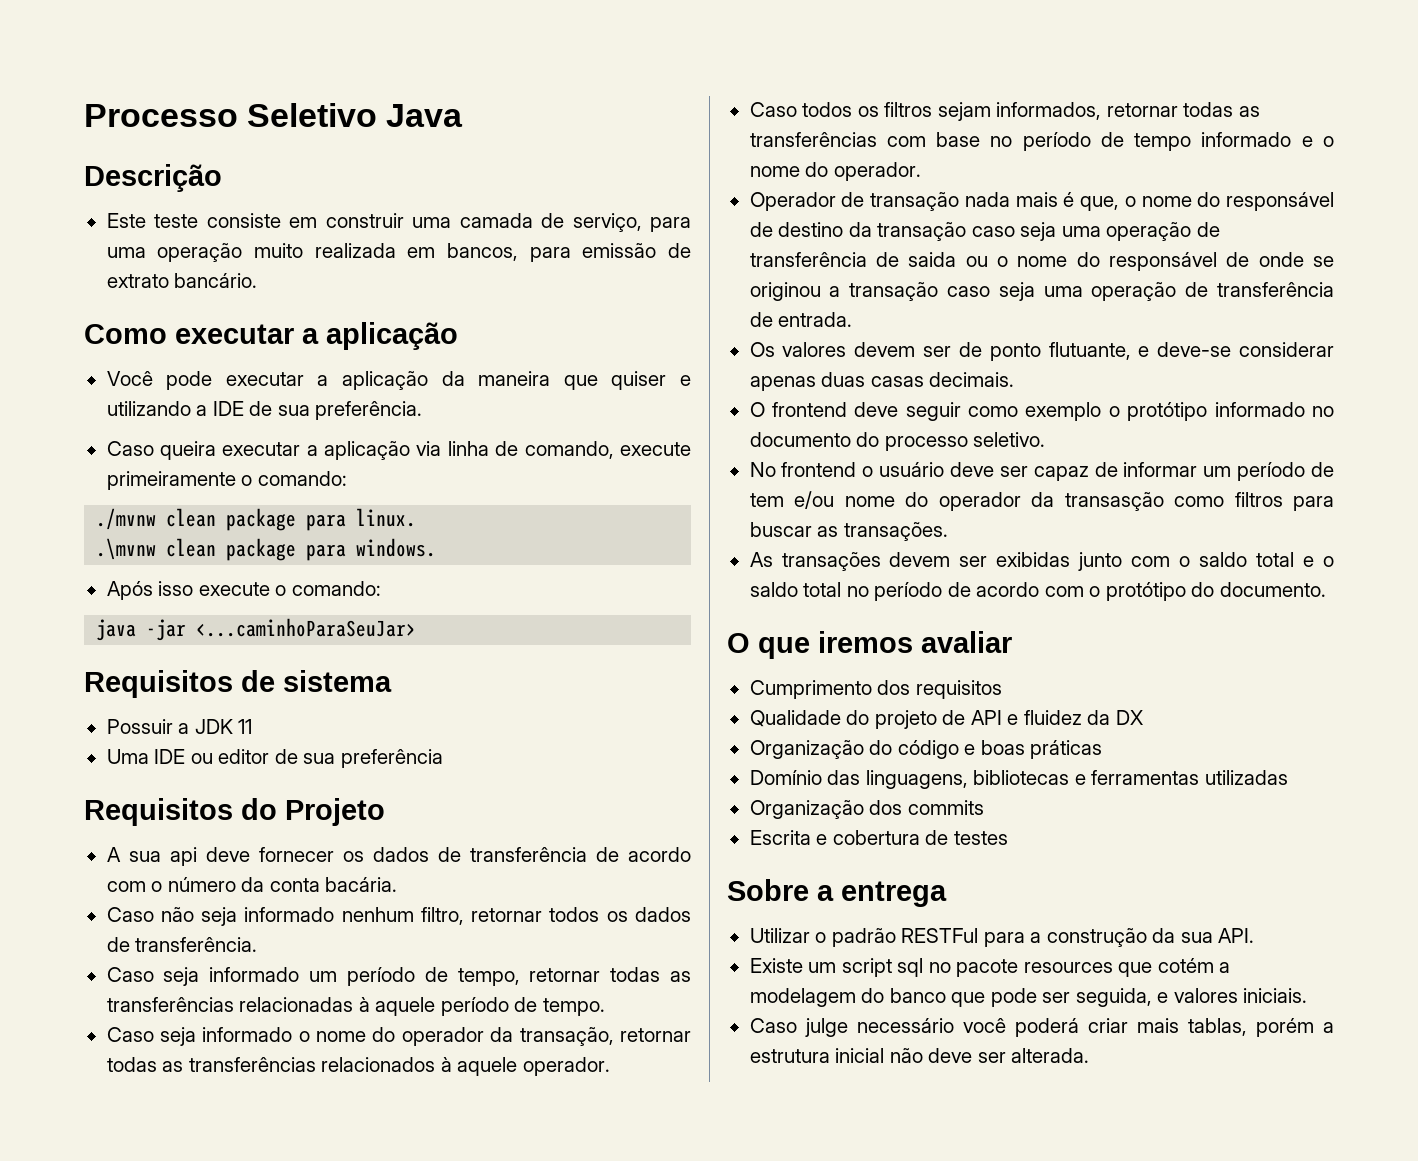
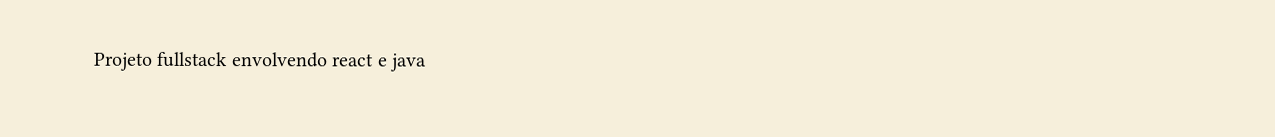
- Processo Seletivo Java
- Descrição
- Este teste consiste em construir uma camada de serviço, para uma operação muito realizada em bancos, para emissão de extrato bancário.
- Como executar a aplicação
- Você pode executar a aplicação da maneira que quiser e utilizando a IDE de sua preferência.
- Caso queira executar a aplicação via linha de comando, execute primeiramente o comando:
- ./mvnw clean package para linux.
- .\mvnw clean package para windows.
- Após isso execute o comando:
- java -jar <...caminhoParaSeuJar>
- Requisitos de sistema
- Possuir a JDK 11
- Uma IDE ou editor de sua preferência
- Requisitos do Projeto
- A sua api deve fornecer os dados de transferência de acordo com o número da conta bacária.
- Caso não seja informado nenhum filtro, retornar todos os dados de transferência.
- Caso seja informado um período de tempo, retornar todas as transferências relacionadas à aquele período de tempo.
- Caso seja informado o nome do operador da transação, retornar todas as transferências relacionados à aquele operador.
- Caso todos os filtros sejam informados, retornar todas as transferências com base no período de tempo informado e o nome do operador.
- Operador de transação nada mais é que, o nome do responsável de destino da transação caso seja uma operação de transferência de saida ou o nome do responsável de onde se originou a transação caso seja uma operação de transferência de entrada.
- Os valores devem ser de ponto flutuante, e deve-se considerar apenas duas casas decimais.
- O frontend deve seguir como exemplo o protótipo informado no documento do processo seletivo.
- No frontend o usuário deve ser capaz de informar um período de tem e/ou nome do operador da transasção como filtros para buscar as transações.
- As transações devem ser exibidas junto com o saldo total e o saldo total no período de acordo com o protótipo do documento.
- O que iremos avaliar
- Cumprimento dos requisitos
- Qualidade do projeto de API e fluidez da DX
- Organização do código e boas práticas
- Domínio das linguagens, bibliotecas e ferramentas utilizadas
- Organização dos commits
- Escrita e cobertura de testes
- Sobre a entrega
- Utilizar o padrão RESTFul para a construção da sua API.
- Existe um script sql no pacote resources que cotém a modelagem do banco que pode ser seguida, e valores iniciais.
- Caso julge necessário você poderá criar mais tablas, porém a estrutura inicial não deve ser alterada.
+ Projeto fullstack envolvendo react e java

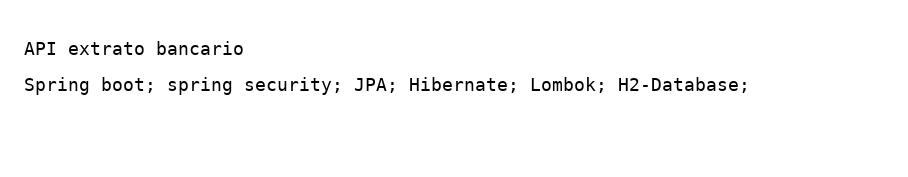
- Projeto fullstack envolvendo react e java
+ API extrato bancario
+ Spring boot; spring security; JPA; Hibernate; Lombok; H2-Database;

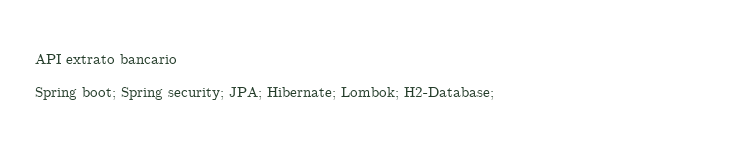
- Spring boot; spring security; JPA; Hibernate; Lombok; H2-Database;
+ Spring boot; Spring security; JPA; Hibernate; Lombok; H2-Database;

